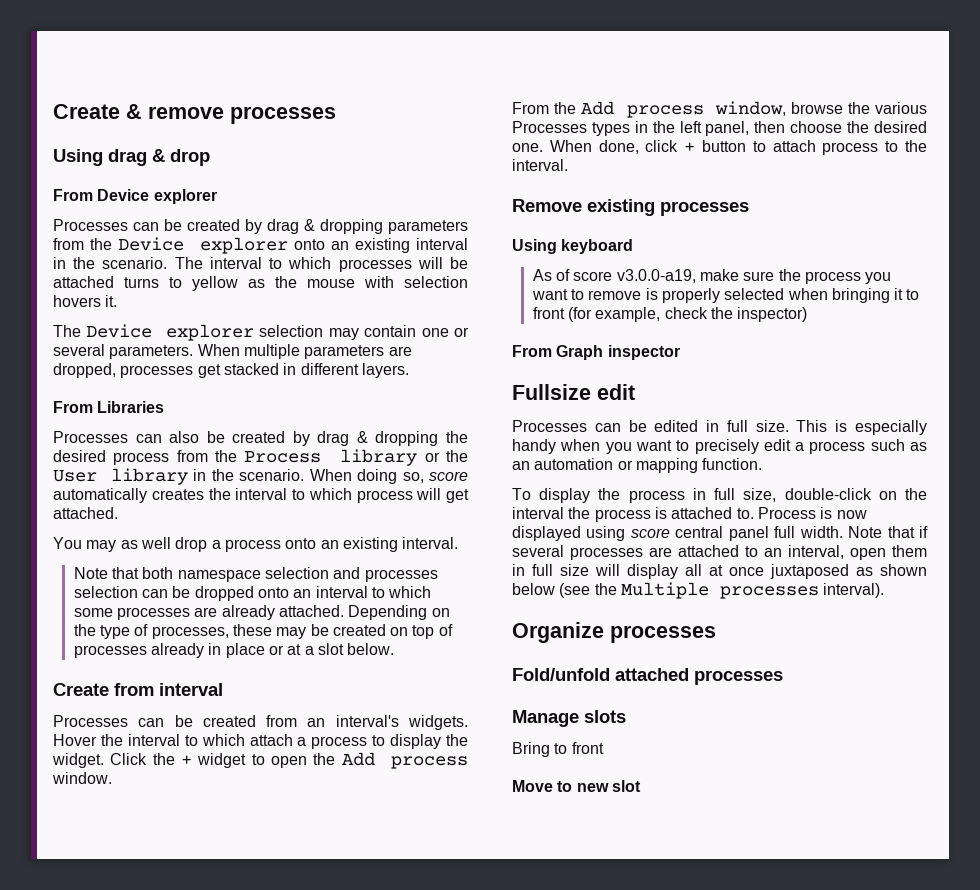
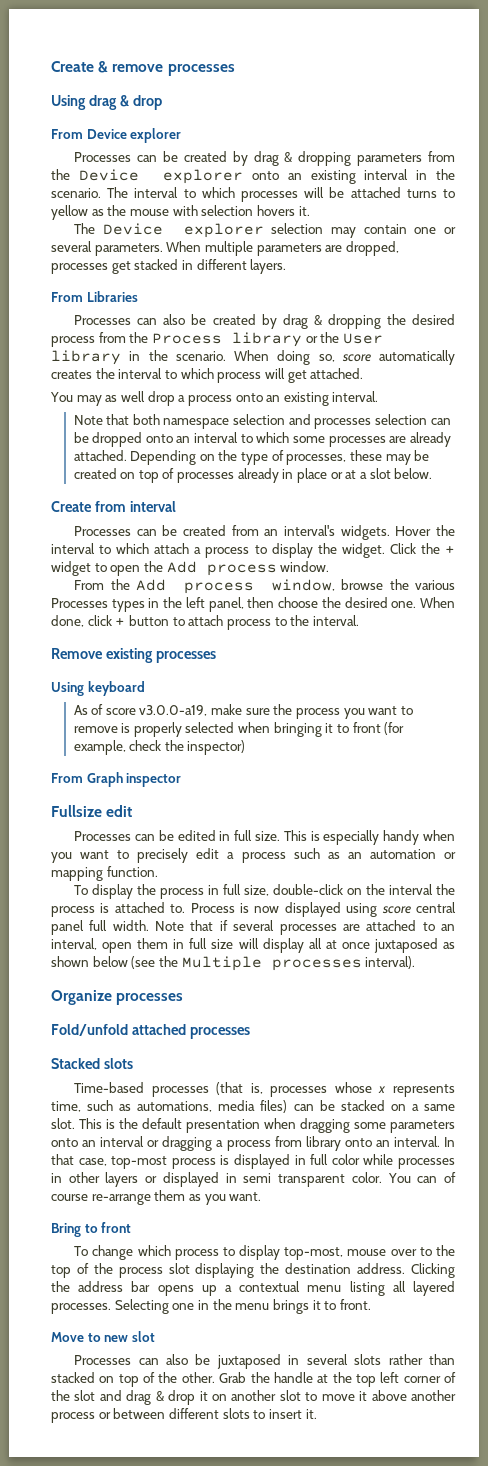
- Manage slots
+ Stacked slots
+ Time-based processes (that is, processes whose x represents time, such as automations, media files) can be stacked on a same slot. This is the default presentation when dragging some parameters onto an interval or dragging a process from library onto an interval. In that case, top-most process is displayed in full color while processes in other layers or displayed in semi transparent color. You can of course re-arrange them as you want.
  Bring to front
+ To change which process to display top-most, mouse over to the top of the process slot displaying the destination address. Clicking the address bar opens up a contextual menu listing all layered processes. Selecting one in the menu brings it to front.
  Move to new slot
+ Processes can also be juxtaposed in several slots rather than stacked on top of the other. Grab the handle at the top left corner of the slot and drag & drop it on another slot to move it above another process or between different slots to insert it.

